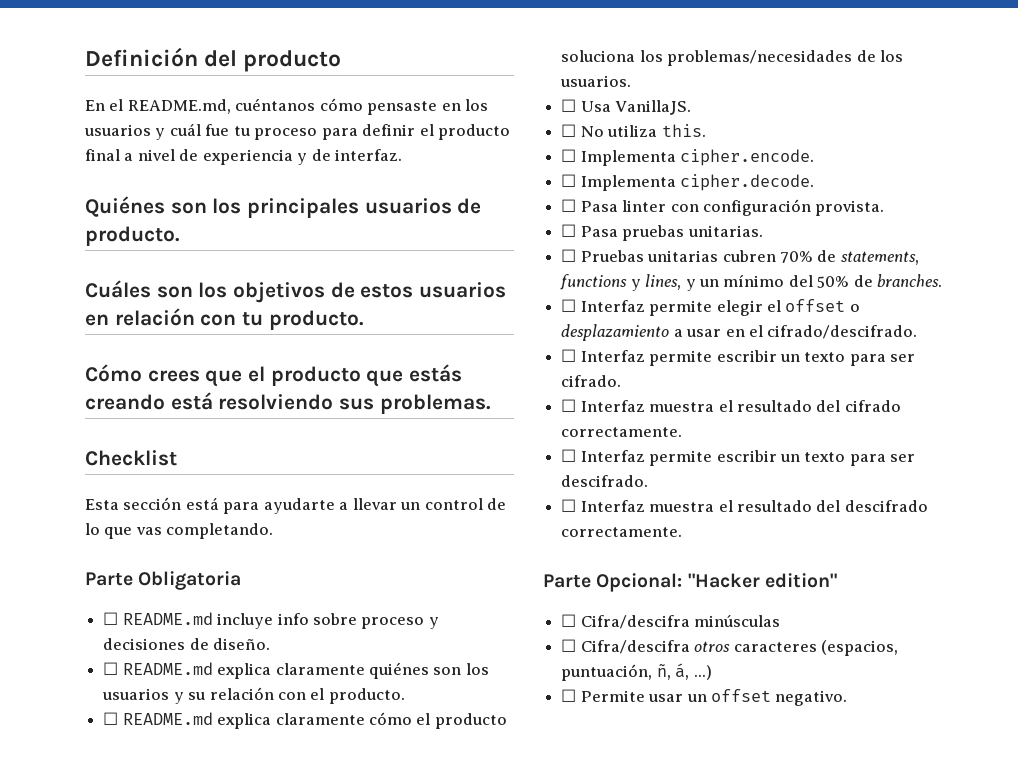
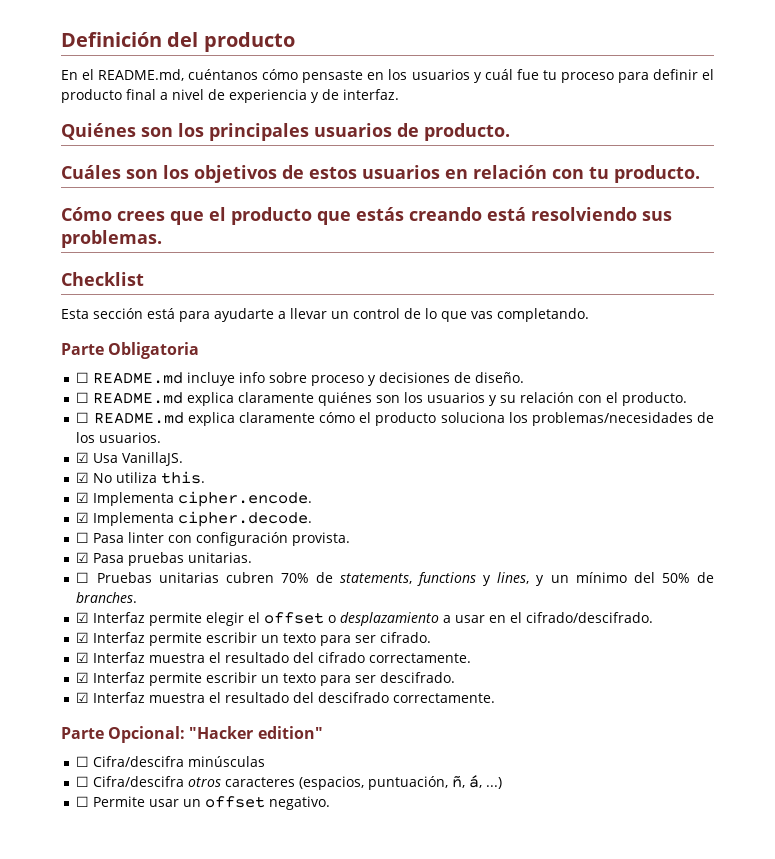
- ☐ Usa VanillaJS.
+ ☑ Usa VanillaJS.
- ☐ No utiliza this.
+ ☑ No utiliza this.
- ☐ Implementa cipher.encode.
+ ☑ Implementa cipher.encode.
- ☐ Implementa cipher.decode.
+ ☑ Implementa cipher.decode.
- ☐ Pasa pruebas unitarias.
+ ☑ Pasa pruebas unitarias.
- ☐ Interfaz permite elegir el offset o desplazamiento a usar en el cifrado/descifrado.
+ ☑ Interfaz permite elegir el offset o desplazamiento a usar en el cifrado/descifrado.
- ☐ Interfaz permite escribir un texto para ser cifrado.
+ ☑ Interfaz permite escribir un texto para ser cifrado.
- ☐ Interfaz muestra el resultado del cifrado correctamente.
+ ☑ Interfaz muestra el resultado del cifrado correctamente.
- ☐ Interfaz permite escribir un texto para ser descifrado.
+ ☑ Interfaz permite escribir un texto para ser descifrado.
- ☐ Interfaz muestra el resultado del descifrado correctamente.
+ ☑ Interfaz muestra el resultado del descifrado correctamente.

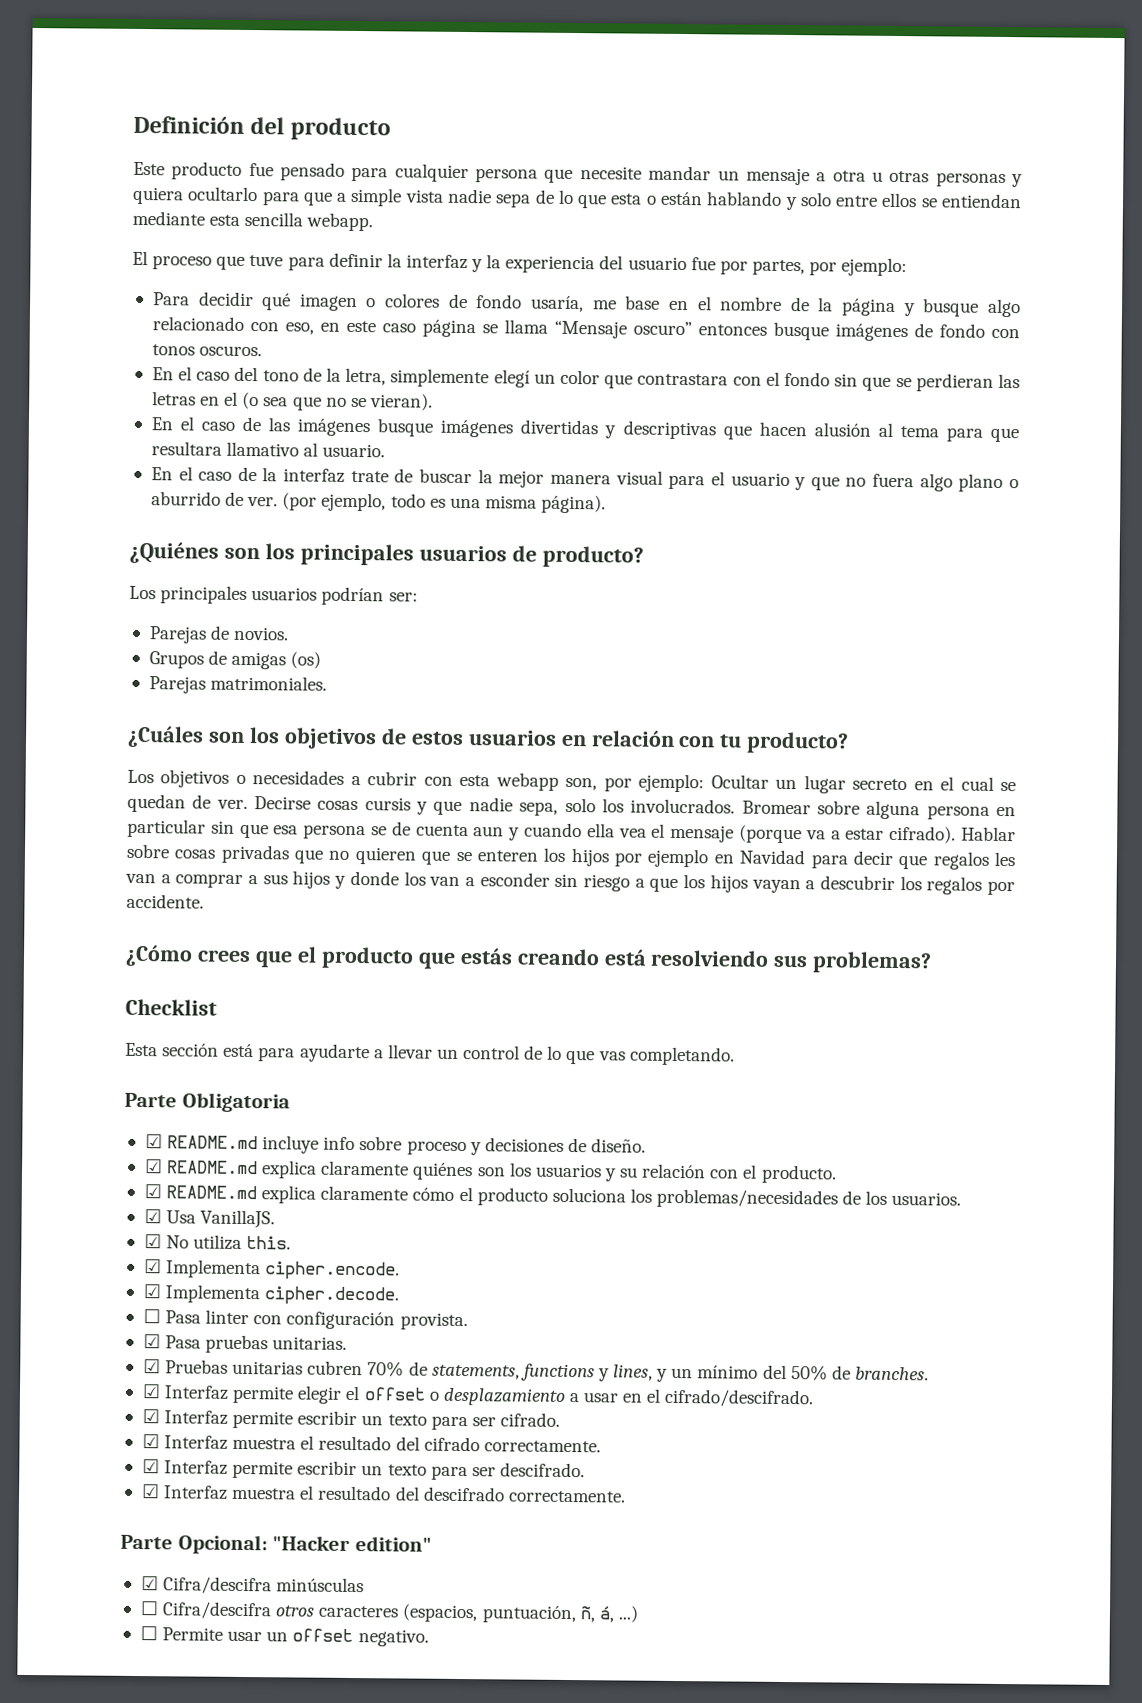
- En el README.md, cuéntanos cómo pensaste en los usuarios y cuál fue tu proceso para definir el producto final a nivel de experiencia y de interfaz.
- Quiénes son los principales usuarios de producto.
- Cuáles son los objetivos de estos usuarios en relación con tu producto.
- Cómo crees que el producto que estás creando está resolviendo sus problemas.
+ Este producto fue pensado para cualquier persona que necesite mandar un mensaje a otra u otras personas y quiera ocultarlo para que a simple vista nadie sepa de lo que esta o están hablando y solo entre ellos se entiendan mediante esta sencilla webapp.
+ El proceso que tuve para definir la interfaz y la experiencia del usuario fue por partes, por ejemplo:
+ Para decidir qué imagen o colores de fondo usaría, me base en el nombre de la página y busque algo relacionado con eso, en este caso página se llama “Mensaje oscuro” entonces busque imágenes de fondo con tonos oscuros.
+ En el caso del tono de la letra, simplemente elegí un color que contrastara con el fondo sin que se perdieran las letras en el (o sea que no se vieran).
+ En el caso de las imágenes busque imágenes divertidas y descriptivas que hacen alusión al tema para que resultara llamativo al usuario.
+ En el caso de la interfaz trate de buscar la mejor manera visual para el usuario y que no fuera algo plano o aburrido de ver. (por ejemplo, todo es una misma página).
+ ¿Quiénes son los principales usuarios de producto?
+ Los principales usuarios podrían ser:
+ Parejas de novios.
+ Grupos de amigas (os)
+ Parejas matrimoniales.
+ ¿Cuáles son los objetivos de estos usuarios en relación con tu producto?
+ Los objetivos o necesidades a cubrir con esta webapp son, por ejemplo: Ocultar un lugar secreto en el cual se quedan de ver. Decirse cosas cursis y que nadie sepa, solo los involucrados. Bromear sobre alguna persona en particular sin que esa persona se de cuenta aun y cuando ella vea el mensaje (porque va a estar cifrado). Hablar sobre cosas privadas que no quieren que se enteren los hijos por ejemplo en Navidad para decir que regalos les van a comprar a sus hijos y donde los van a esconder sin riesgo a que los hijos vayan a descubrir los regalos por accidente.
+ ¿Cómo crees que el producto que estás creando está resolviendo sus problemas?
- ☐ README.md incluye info sobre proceso y decisiones de diseño.
+ ☑ README.md incluye info sobre proceso y decisiones de diseño.
- ☐ README.md explica claramente quiénes son los usuarios y su relación con el producto.
+ ☑ README.md explica claramente quiénes son los usuarios y su relación con el producto.
- ☐ README.md explica claramente cómo el producto soluciona los problemas/necesidades de los usuarios.
+ ☑ README.md explica claramente cómo el producto soluciona los problemas/necesidades de los usuarios.
- ☐ Pruebas unitarias cubren 70% de statements, functions y lines, y un mínimo del 50% de branches.
+ ☑ Pruebas unitarias cubren 70% de statements, functions y lines, y un mínimo del 50% de branches.
- ☐ Cifra/descifra minúsculas
+ ☑ Cifra/descifra minúsculas

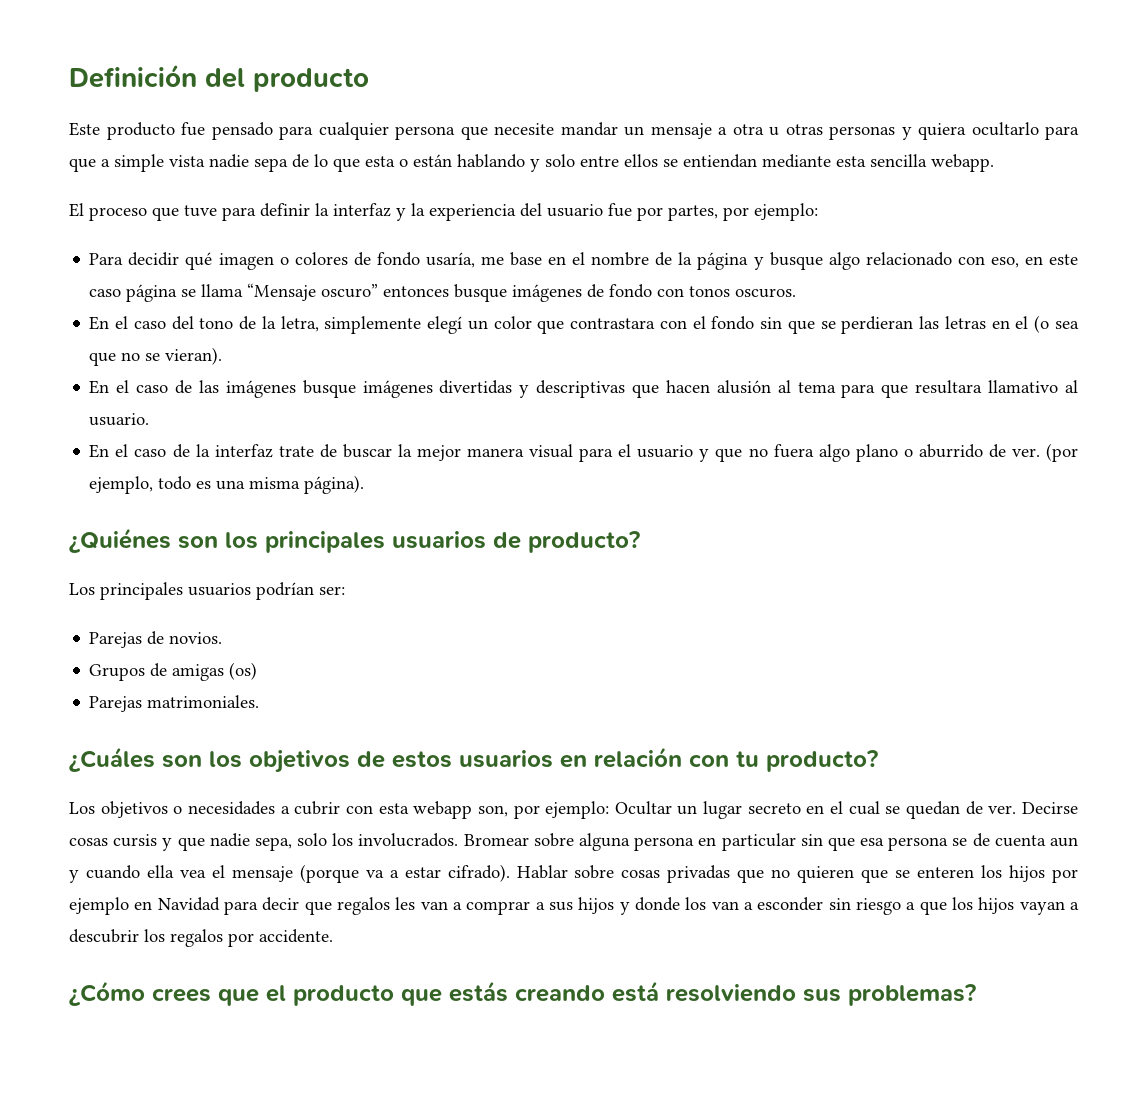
- Checklist
- Esta sección está para ayudarte a llevar un control de lo que vas completando.
- Parte Obligatoria
- ☑ README.md incluye info sobre proceso y decisiones de diseño.
- ☑ README.md explica claramente quiénes son los usuarios y su relación con el producto.
- ☑ README.md explica claramente cómo el producto soluciona los problemas/necesidades de los usuarios.
- ☑ Usa VanillaJS.
- ☑ No utiliza this.
- ☑ Implementa cipher.encode.
- ☑ Implementa cipher.decode.
- ☐ Pasa linter con configuración provista.
- ☑ Pasa pruebas unitarias.
- ☑ Pruebas unitarias cubren 70% de statements, functions y lines, y un mínimo del 50% de branches.
- ☑ Interfaz permite elegir el offset o desplazamiento a usar en el cifrado/descifrado.
- ☑ Interfaz permite escribir un texto para ser cifrado.
- ☑ Interfaz muestra el resultado del cifrado correctamente.
- ☑ Interfaz permite escribir un texto para ser descifrado.
- ☑ Interfaz muestra el resultado del descifrado correctamente.
- Parte Opcional: "Hacker edition"
- ☑ Cifra/descifra minúsculas
- ☐ Cifra/descifra otros caracteres (espacios, puntuación, ñ, á, ...)
- ☐ Permite usar un offset negativo.

